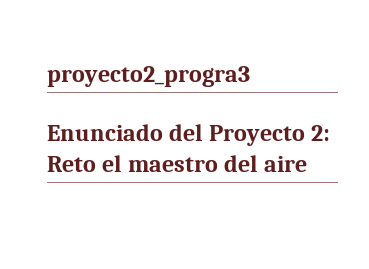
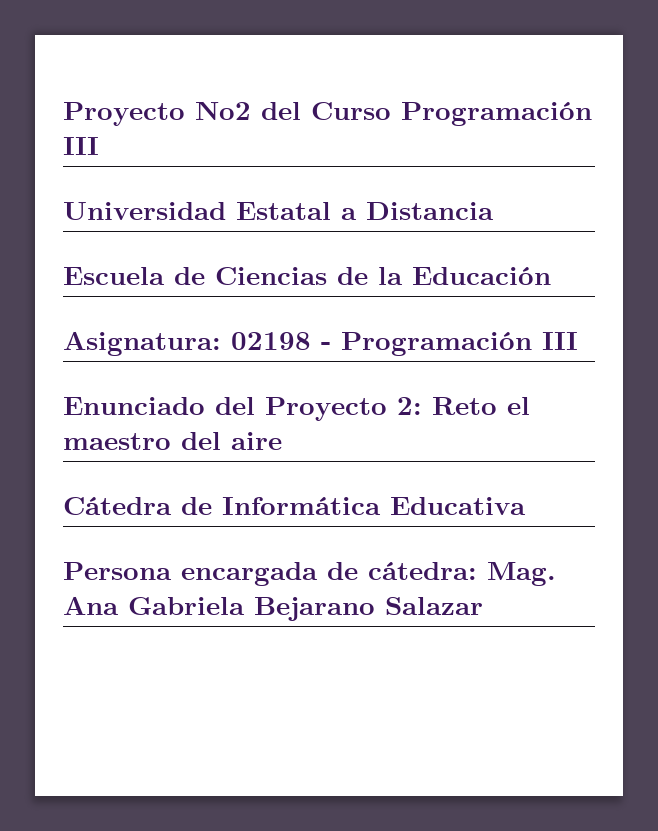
- proyecto2_progra3
+ Proyecto No2 del Curso Programación III
+ Universidad Estatal a Distancia
+ Escuela de Ciencias de la Educación
+ Asignatura: 02198 - Programación III
+ Cátedra de Informática Educativa
+ Persona encargada de cátedra: Mag. Ana Gabriela Bejarano Salazar

